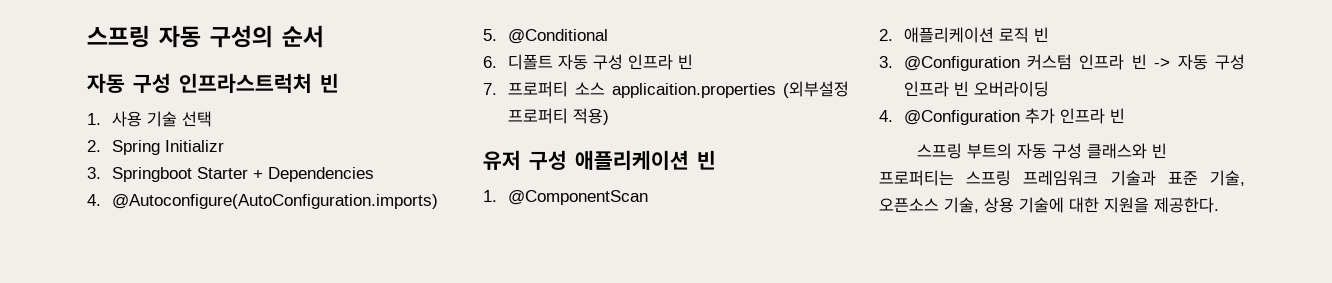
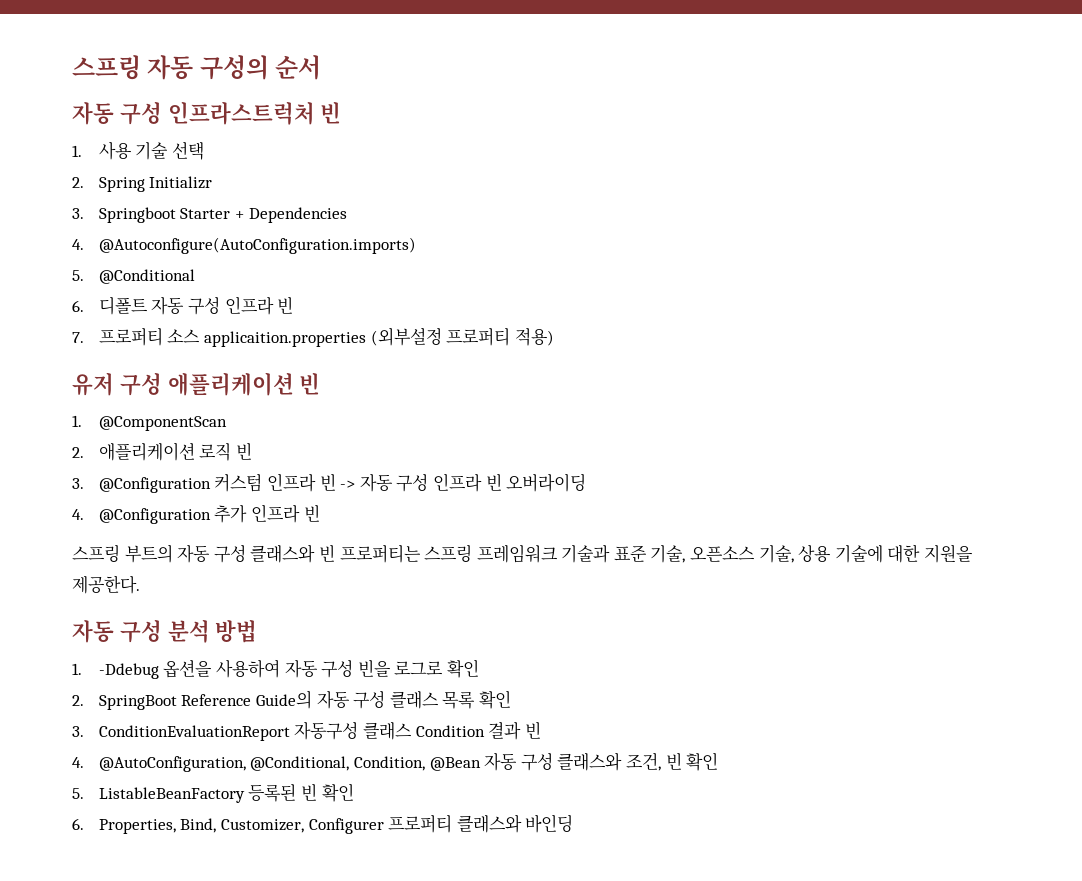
+ 자동 구성 분석 방법
+ 1. -Ddebug 옵션을 사용하여 자동 구성 빈을 로그로 확인
+ 2. SpringBoot Reference Guide의 자동 구성 클래스 목록 확인
+ 3. ConditionEvaluationReport 자동구성 클래스 Condition 결과 빈
+ 4. @AutoConfiguration, @Conditional, Condition, @Bean 자동 구성 클래스와 조건, 빈 확인
+ 5. ListableBeanFactory 등록된 빈 확인
+ 6. Properties, Bind, Customizer, Configurer 프로퍼티 클래스와 바인딩

